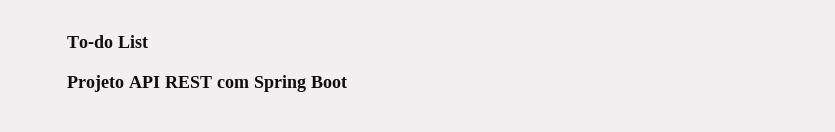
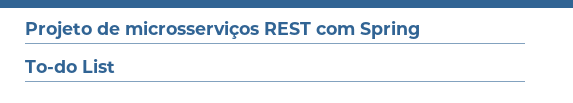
+ Projeto de microsserviços REST com Spring
  To-do List
- Projeto API REST com Spring Boot

